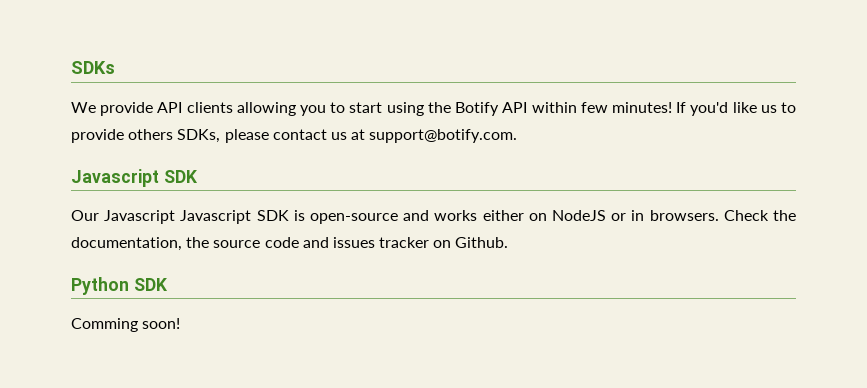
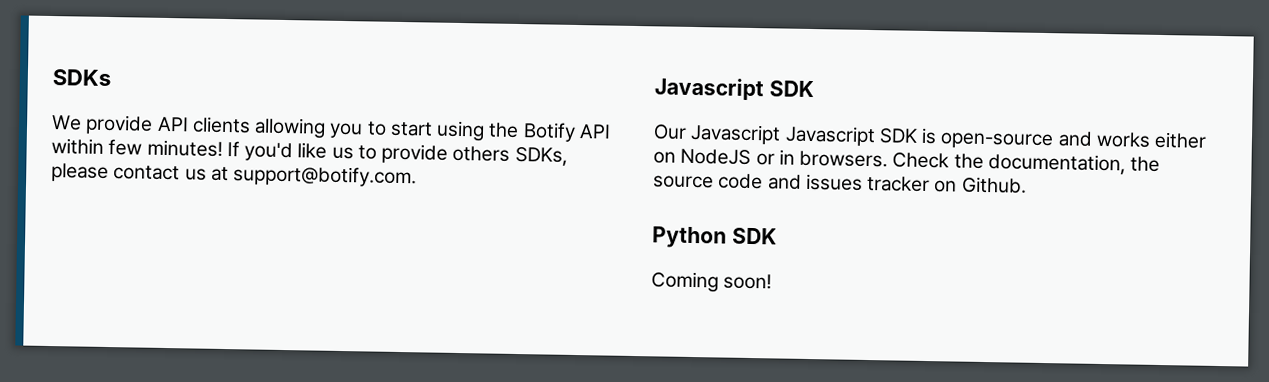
- Comming soon!
+ Coming soon!

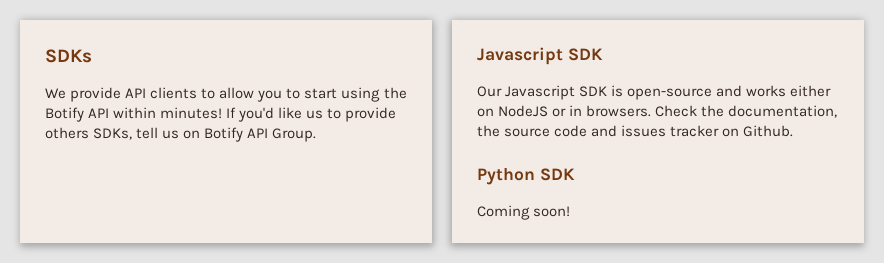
- We provide API clients allowing you to start using the Botify API within few minutes!
+ We provide API clients to allow you to start using the Botify API within minutes!
- If you'd like us to provide others SDKs, please contact us at support@botify.com.
+ If you'd like us to provide others SDKs, tell us on Botify API Group.
- Our Javascript Javascript SDK is open-source and works either on NodeJS or in browsers.
+ Our Javascript SDK is open-source and works either on NodeJS or in browsers.

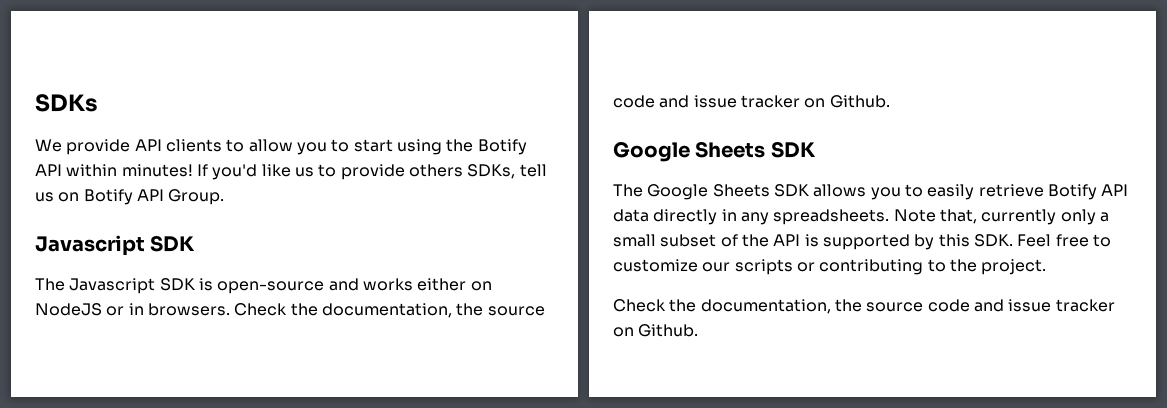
- Our Javascript SDK is open-source and works either on NodeJS or in browsers. Check the documentation, the source code and issues tracker on Github.
- Python SDK
- Coming soon!
+ The Javascript SDK is open-source and works either on NodeJS or in browsers. Check the documentation, the source code and issue tracker on Github.
+ Google Sheets SDK
+ The Google Sheets SDK allows you to easily retrieve Botify API data directly in any spreadsheets. Note that, currently only a small subset of the API is supported by this SDK. Feel free to customize our scripts or contributing to the project.
+ Check the documentation, the source code and issue tracker on Github.

